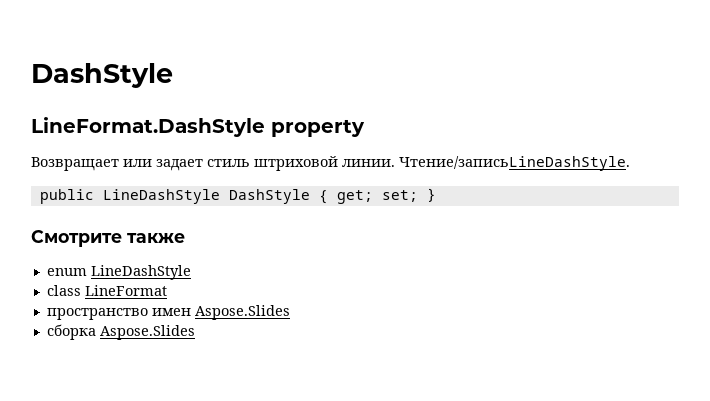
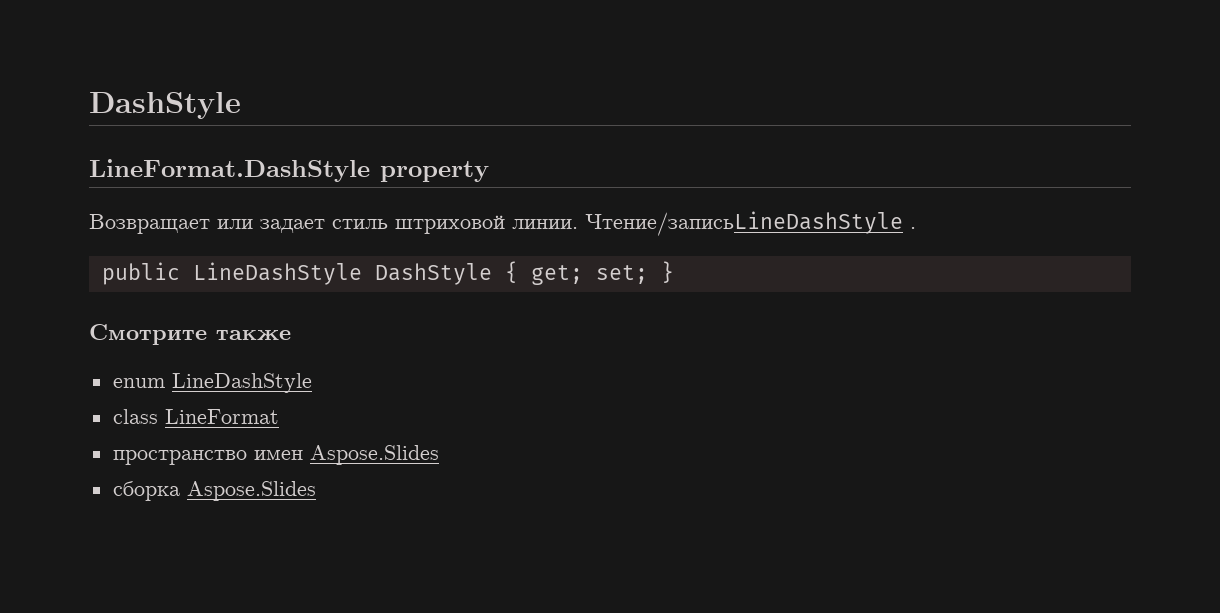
- Чтение/записьLineDashStyle.
+ Чтение/записьLineDashStyle .

